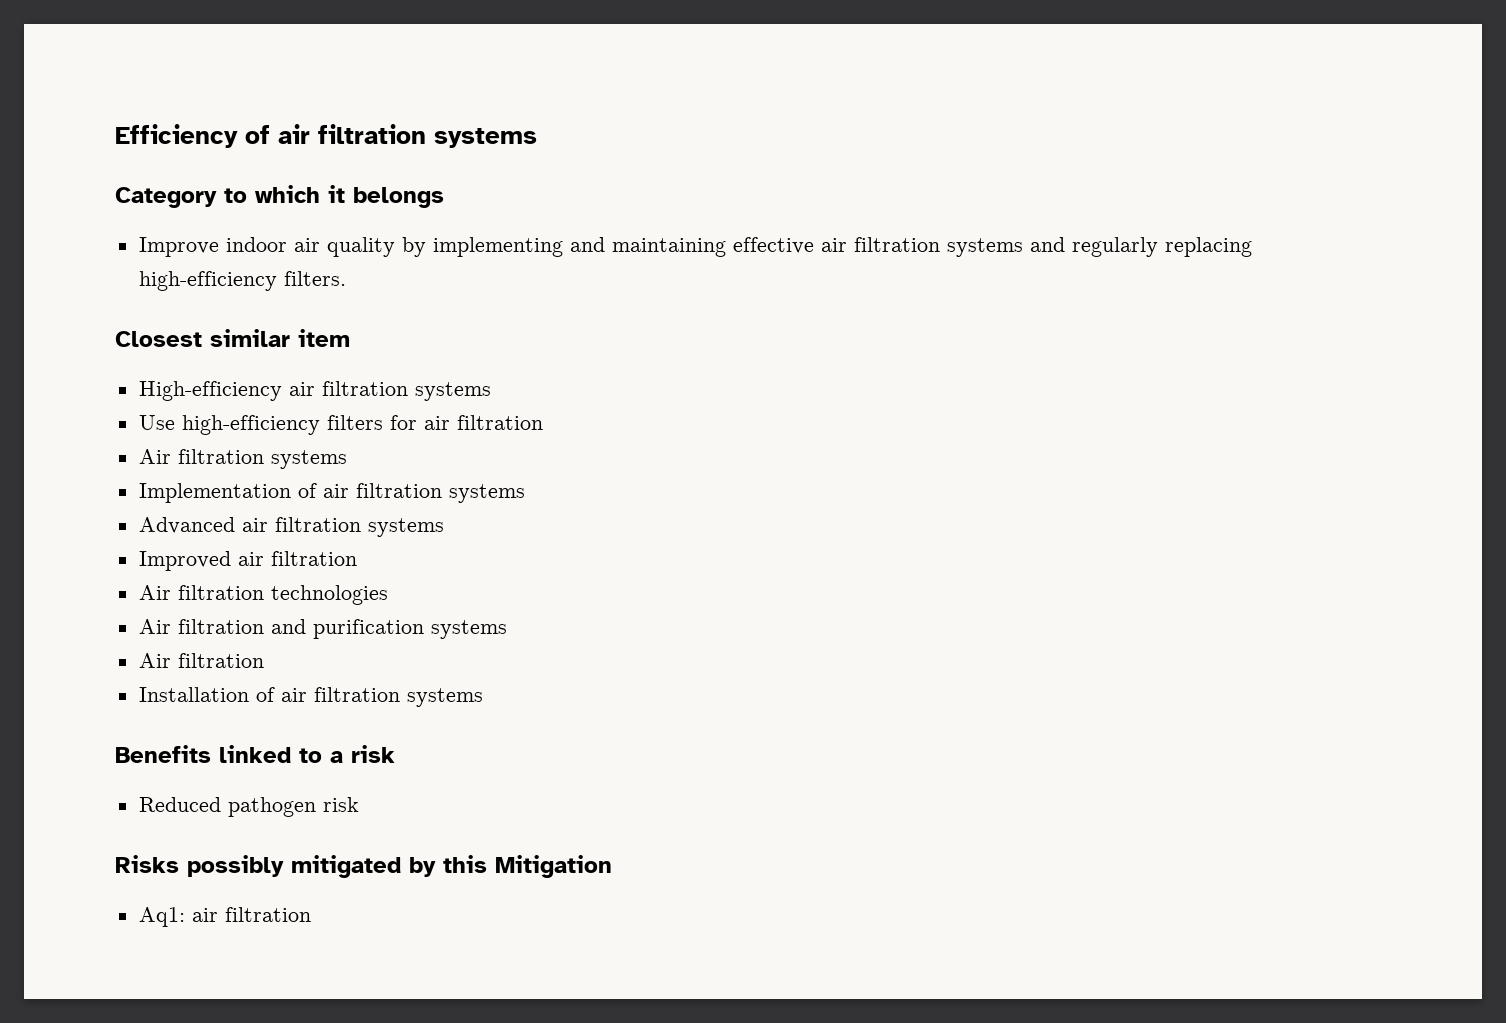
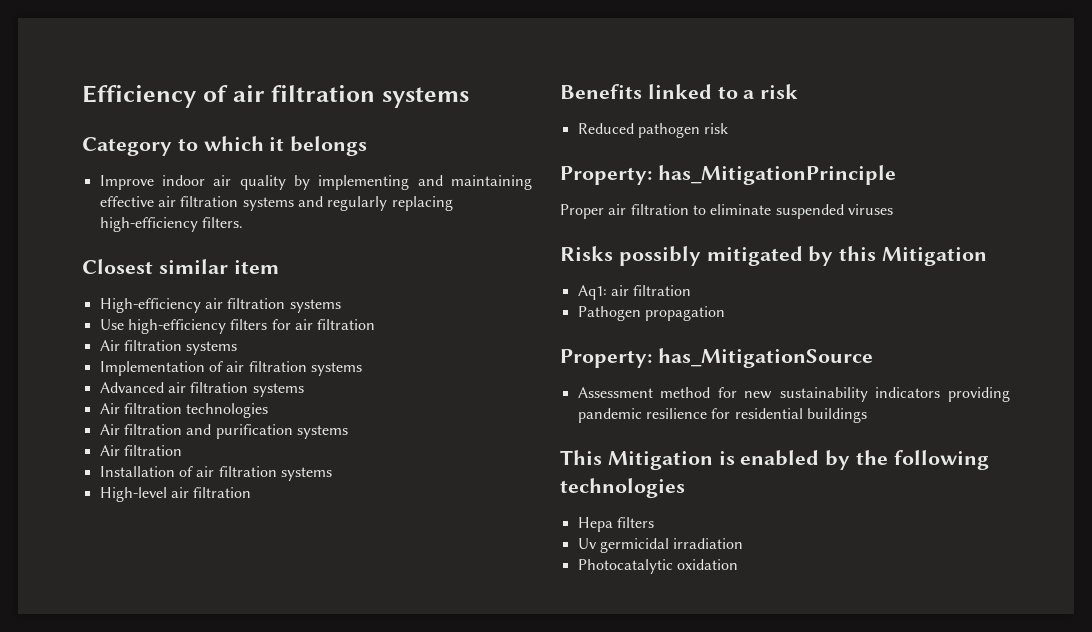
- Improved air filtration
+ High-level air filtration
+ Property: has_MitigationPrinciple
+ Proper air filtration to eliminate suspended viruses
+ Pathogen propagation
+ Property: has_MitigationSource
+ Assessment method for new sustainability indicators providing pandemic resilience for residential buildings
+ This Mitigation is enabled by the following technologies
+ Hepa filters
+ Uv germicidal irradiation
+ Photocatalytic oxidation

